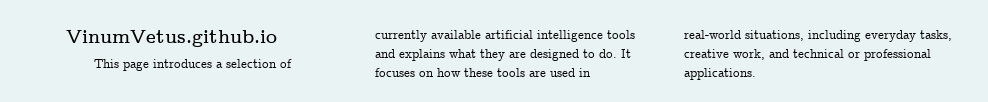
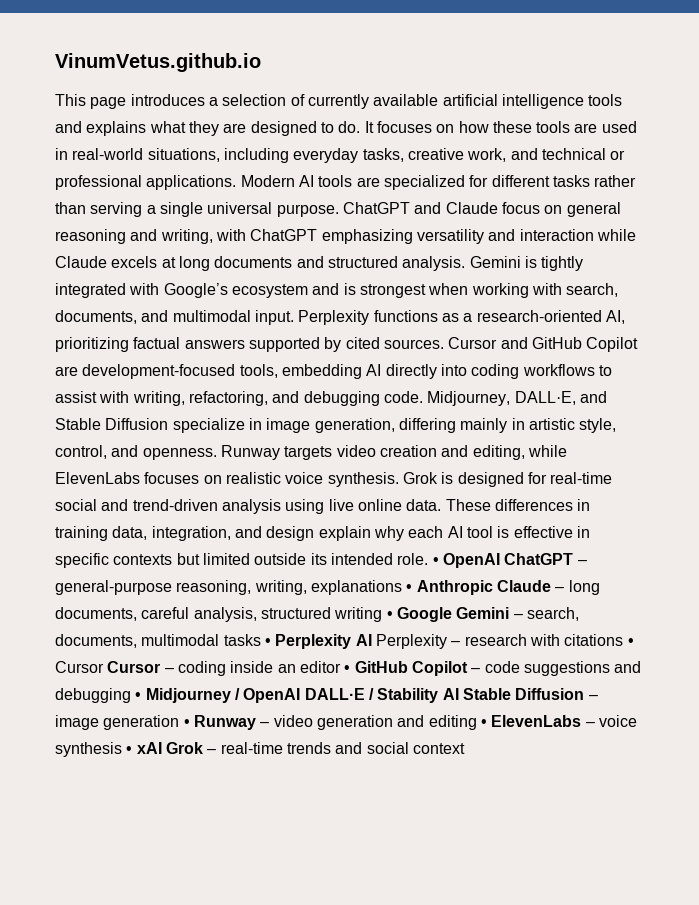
+ Modern AI tools are specialized for different tasks rather than serving a single universal purpose. ChatGPT and Claude focus on general reasoning and writing, with ChatGPT emphasizing versatility and interaction while Claude excels at long documents and structured analysis. Gemini is tightly integrated with Google’s ecosystem and is strongest when working with search, documents, and multimodal input. Perplexity functions as a research-oriented AI, prioritizing factual answers supported by cited sources. Cursor and GitHub Copilot are development-focused tools, embedding AI directly into coding workflows to assist with writing, refactoring, and debugging code. Midjourney, DALL·E, and Stable Diffusion specialize in image generation, differing mainly in artistic style, control, and openness. Runway targets video creation and editing, while ElevenLabs focuses on realistic voice synthesis. Grok is designed for real-time social and trend-driven analysis using live online data. These differences in training data, integration, and design explain why each AI tool is effective in specific contexts but limited outside its intended role. • OpenAI ChatGPT – general-purpose reasoning, writing, explanations • Anthropic Claude – long documents, careful analysis, structured writing • Google Gemini – search, documents, multimodal tasks • Perplexity AI Perplexity – research with citations • Cursor Cursor – coding inside an editor • GitHub Copilot – code suggestions and debugging • Midjourney / OpenAI DALL·E / Stability AI Stable Diffusion – image generation • Runway – video generation and editing • ElevenLabs – voice synthesis • xAI Grok – real-time trends and social context

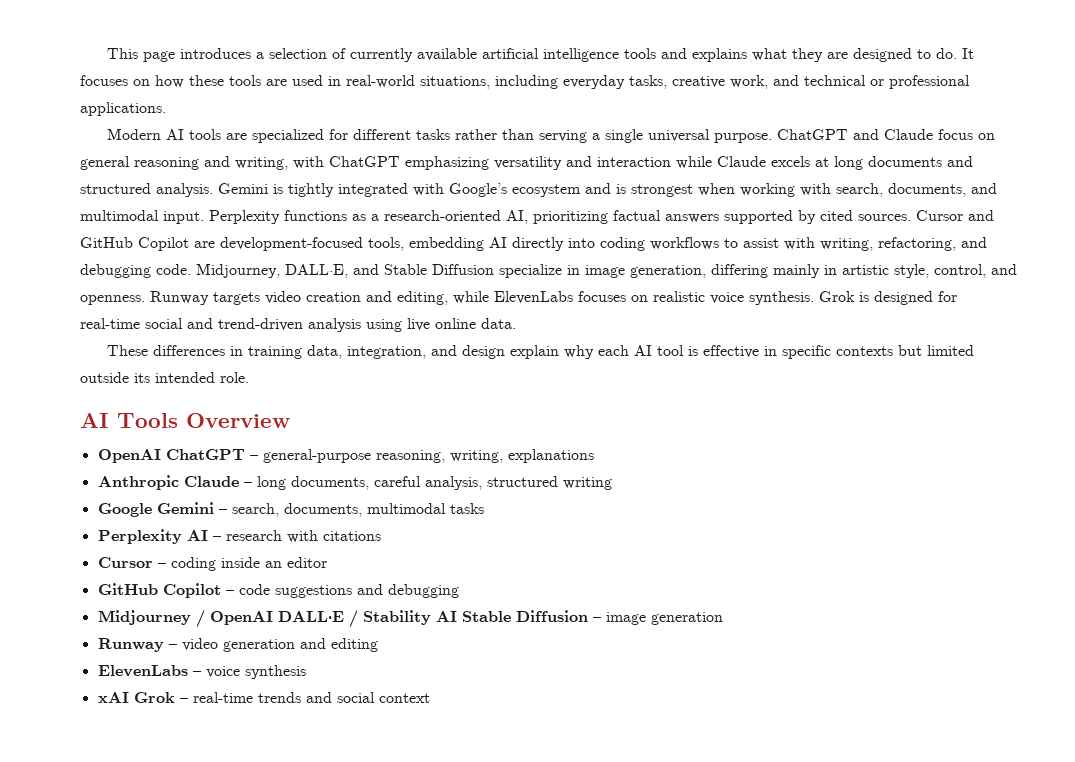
- VinumVetus.github.io
- It focuses on how these tools are used in real-world situations, including everyday tasks, creative work, and technical or professional applications. Modern AI tools are specialized for different tasks rather than serving a single universal purpose.
+ It focuses on how these tools are used in real-world situations, including everyday tasks, creative work, and technical or professional applications.
+ Modern AI tools are specialized for different tasks rather than serving a single universal purpose.
- Grok is designed for real-time social and trend-driven analysis using live online data. These differences in training data, integration, and design explain why each AI tool is effective in specific contexts but limited outside its intended role. • OpenAI ChatGPT – general-purpose reasoning, writing, explanations • Anthropic Claude – long documents, careful analysis, structured writing • Google Gemini – search, documents, multimodal tasks • Perplexity AI Perplexity – research with citations • Cursor Cursor – coding inside an editor • GitHub Copilot – code suggestions and debugging • Midjourney / OpenAI DALL·E / Stability AI Stable Diffusion – image generation • Runway – video generation and editing • ElevenLabs – voice synthesis • xAI Grok – real-time trends and social context
+ Grok is designed for real-time social and trend-driven analysis using live online data.
+ These differences in training data, integration, and design explain why each AI tool is effective in specific contexts but limited outside its intended role.
+ AI Tools Overview
+ OpenAI ChatGPT – general-purpose reasoning, writing, explanations
+ Anthropic Claude – long documents, careful analysis, structured writing
+ Google Gemini – search, documents, multimodal tasks
+ Perplexity AI – research with citations
+ Cursor – coding inside an editor
+ GitHub Copilot – code suggestions and debugging
+ Midjourney / OpenAI DALL·E / Stability AI Stable Diffusion – image generation
+ Runway – video generation and editing
+ ElevenLabs – voice synthesis
+ xAI Grok – real-time trends and social context

